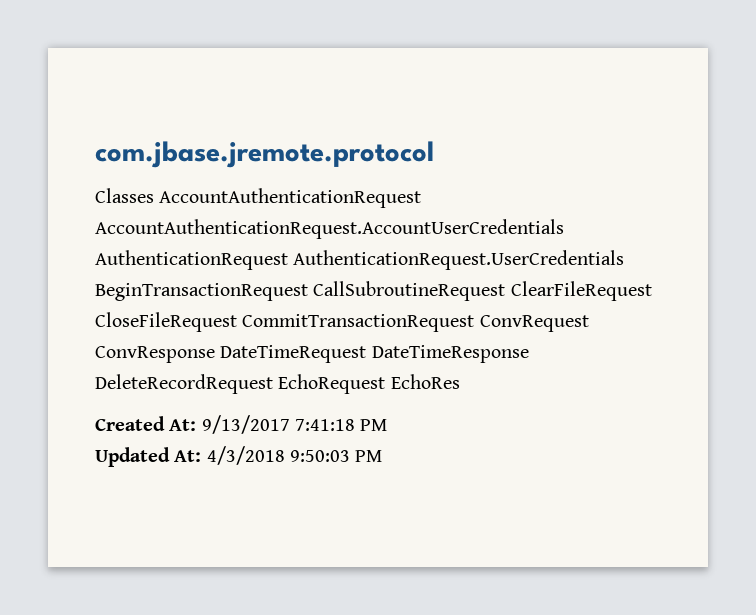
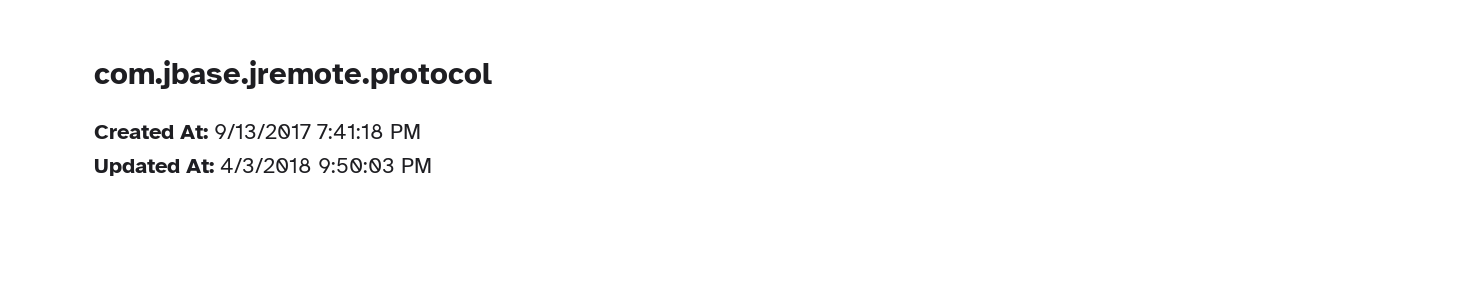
- Classes AccountAuthenticationRequest AccountAuthenticationRequest.AccountUserCredentials AuthenticationRequest AuthenticationRequest.UserCredentials BeginTransactionRequest CallSubroutineRequest ClearFileRequest CloseFileRequest CommitTransactionRequest ConvRequest ConvResponse DateTimeRequest DateTimeResponse DeleteRecordRequest EchoRequest EchoRes

